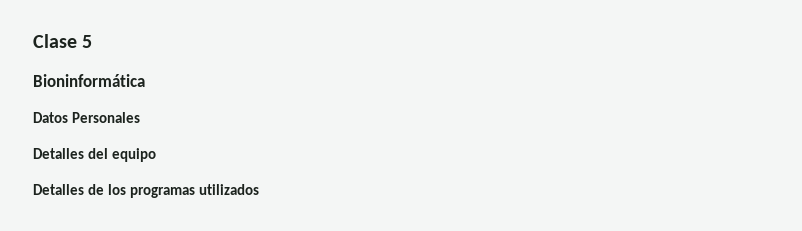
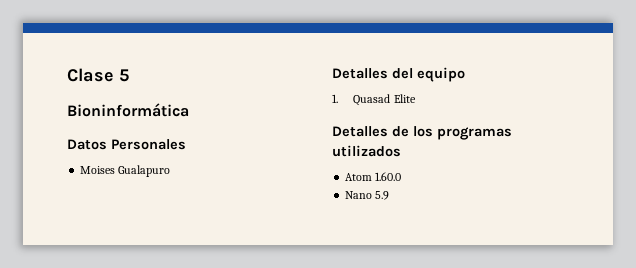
+ Moises Gualapuro
+ 1. Quasad Elite
+ Atom 1.60.0
+ Nano 5.9

